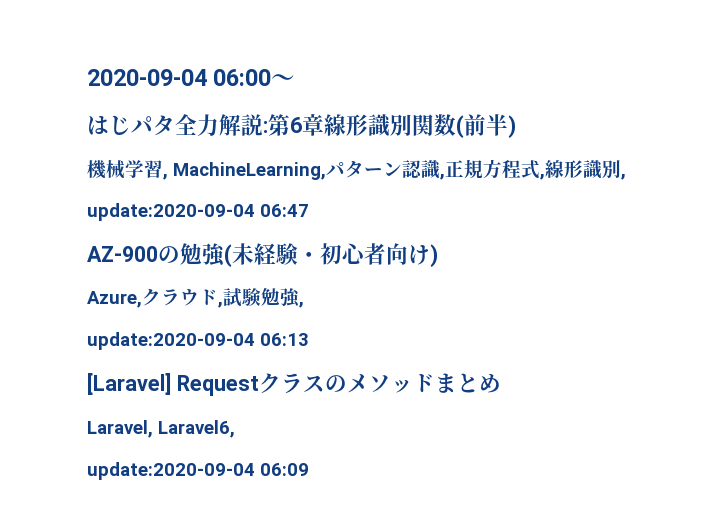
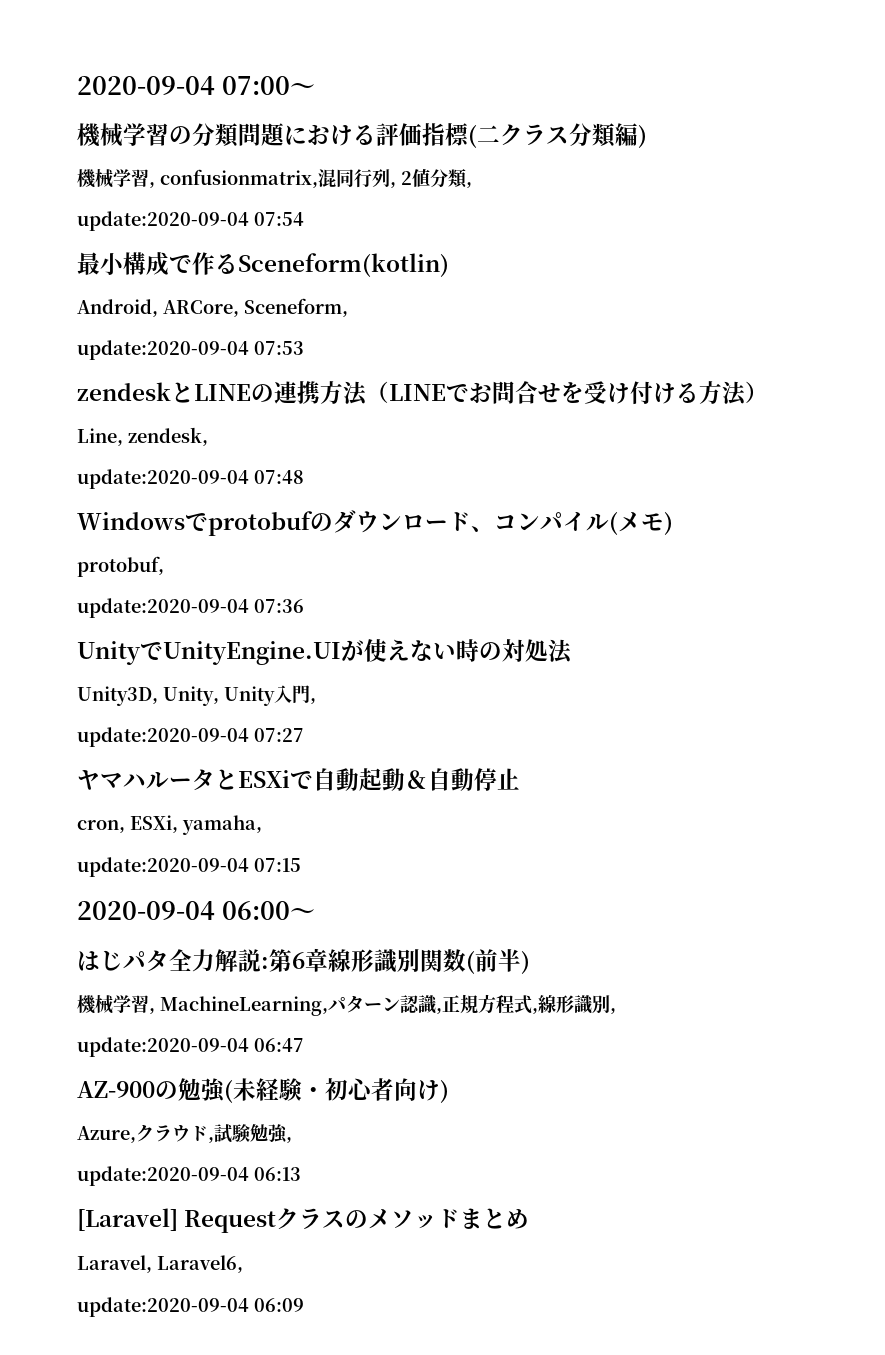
+ 2020-09-04 07:00～
+ 機械学習の分類問題における評価指標(二クラス分類編)
+ 機械学習, confusionmatrix,混同行列, 2値分類,
+ update:2020-09-04 07:54
+ 最小構成で作るSceneform(kotlin)
+ Android, ARCore, Sceneform,
+ update:2020-09-04 07:53
+ zendeskとLINEの連携方法（LINEでお問合せを受け付ける方法）
+ Line, zendesk,
+ update:2020-09-04 07:48
+ Windowsでprotobufのダウンロード、コンパイル(メモ)
+ protobuf,
+ update:2020-09-04 07:36
+ UnityでUnityEngine.UIが使えない時の対処法
+ Unity3D, Unity, Unity入門,
+ update:2020-09-04 07:27
+ ヤマハルータとESXiで自動起動＆自動停止
+ cron, ESXi, yamaha,
+ update:2020-09-04 07:15

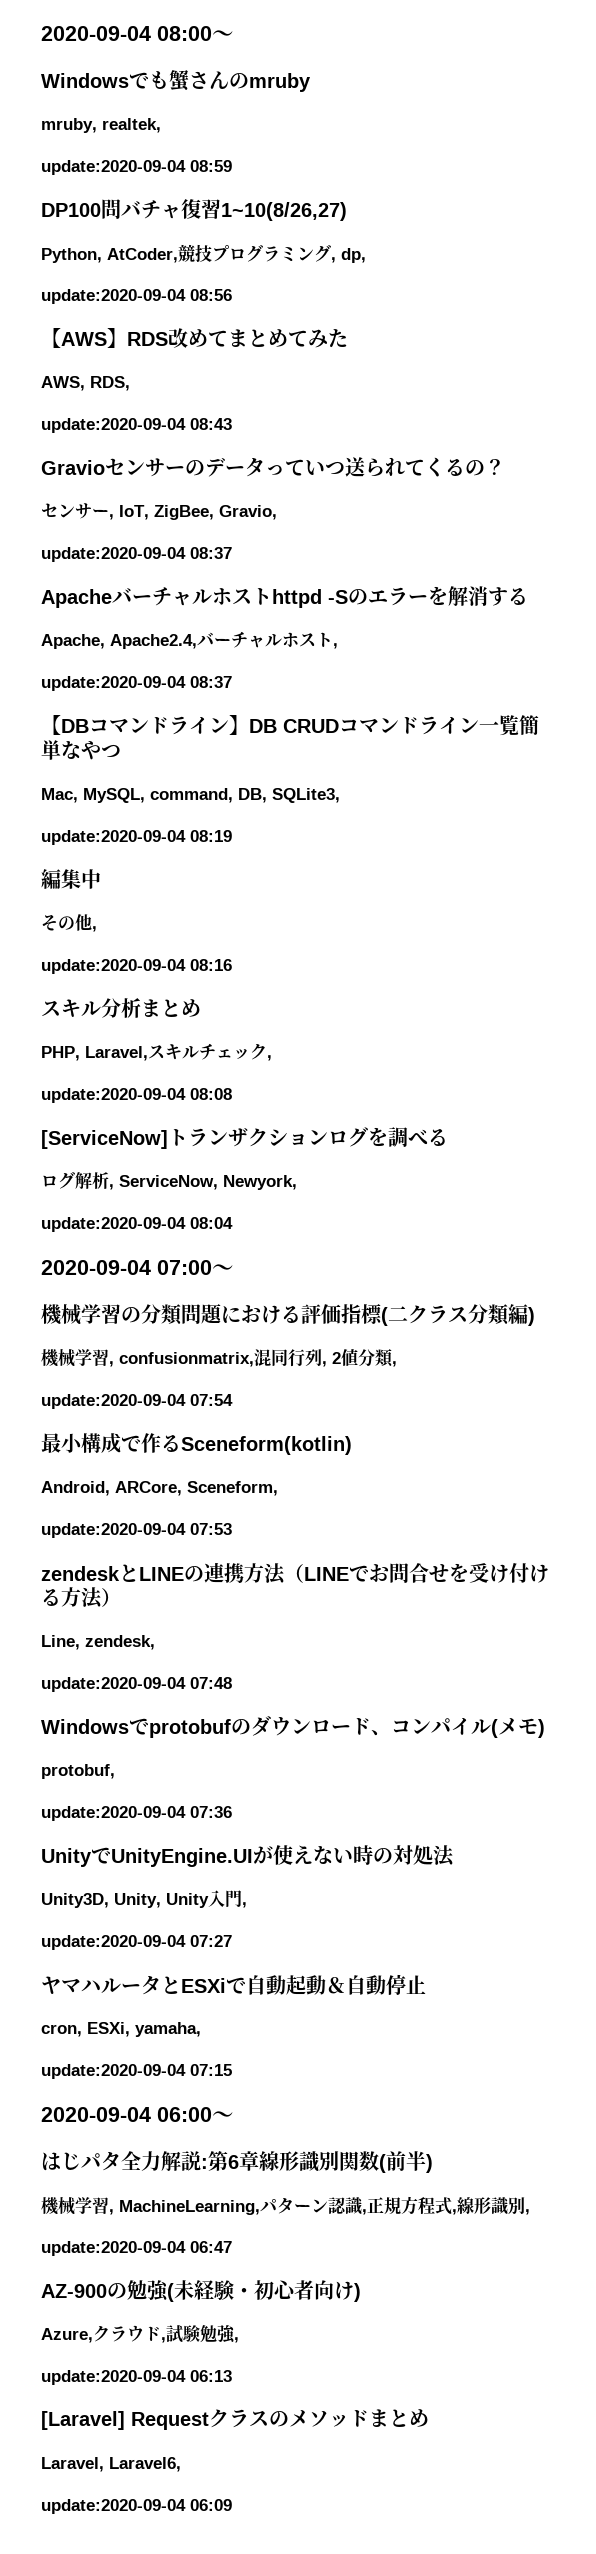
+ 2020-09-04 08:00～
+ Windowsでも蟹さんのmruby
+ mruby, realtek,
+ update:2020-09-04 08:59
+ DP100問バチャ復習1~10(8/26,27)
+ Python, AtCoder,競技プログラミング, dp,
+ update:2020-09-04 08:56
+ 【AWS】RDS改めてまとめてみた
+ AWS, RDS,
+ update:2020-09-04 08:43
+ Gravioセンサーのデータっていつ送られてくるの？
+ センサー, IoT, ZigBee, Gravio,
+ update:2020-09-04 08:37
+ Apacheバーチャルホストhttpd -Sのエラーを解消する
+ Apache, Apache2.4,バーチャルホスト,
+ update:2020-09-04 08:37
+ 【DBコマンドライン】DB CRUDコマンドライン一覧簡単なやつ
+ Mac, MySQL, command, DB, SQLite3,
+ update:2020-09-04 08:19
+ 編集中
+ その他,
+ update:2020-09-04 08:16
+ スキル分析まとめ
+ PHP, Laravel,スキルチェック,
+ update:2020-09-04 08:08
+ [ServiceNow]トランザクションログを調べる
+ ログ解析, ServiceNow, Newyork,
+ update:2020-09-04 08:04

